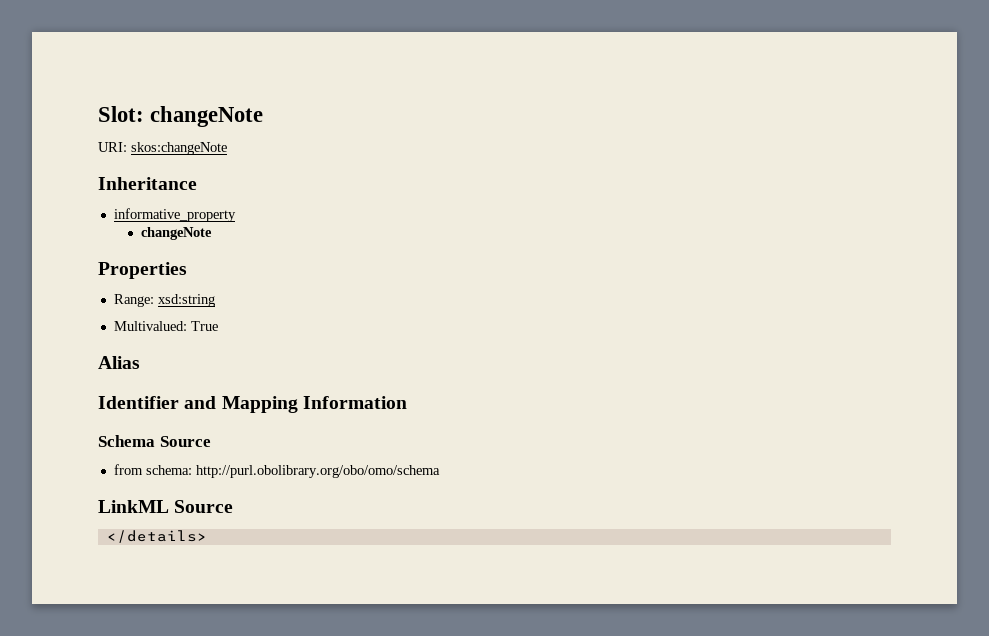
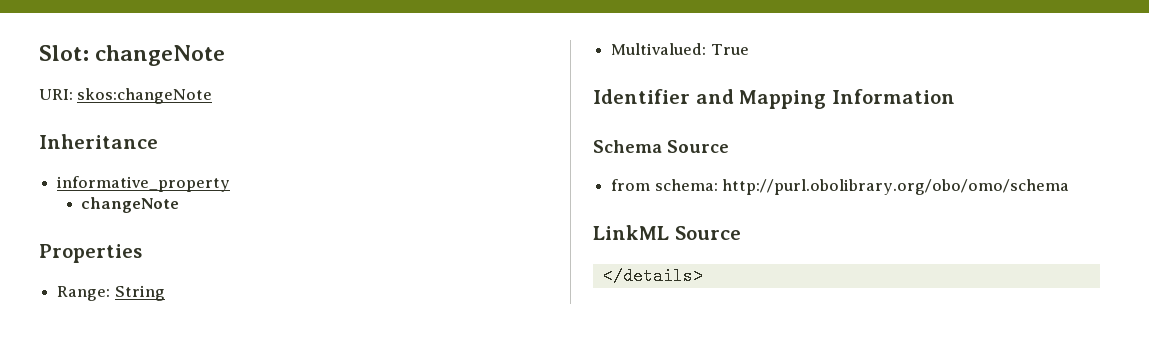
- Range: xsd:string
+ Range: String
- Alias

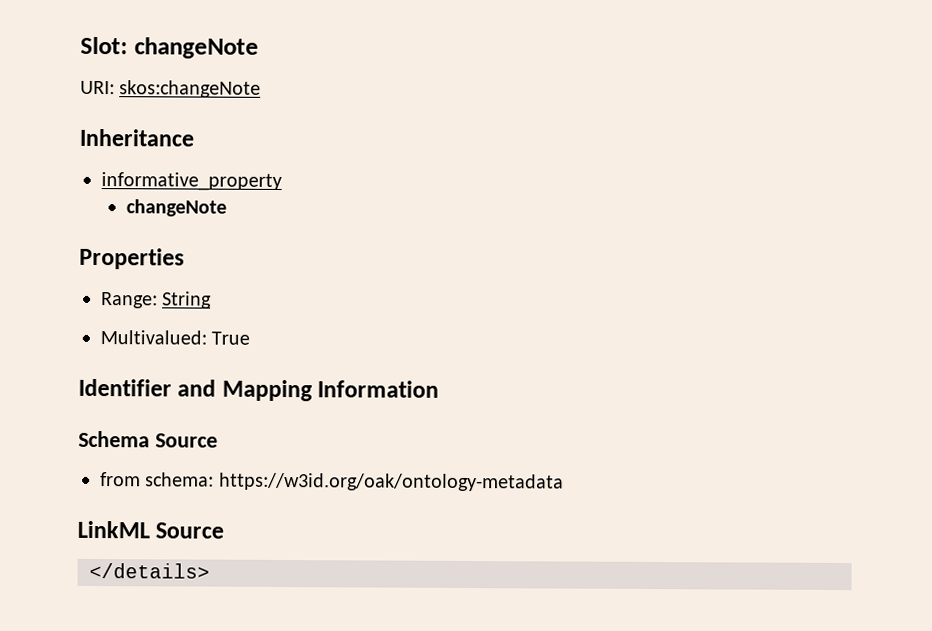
- from schema: http://purl.obolibrary.org/obo/omo/schema
+ from schema: https://w3id.org/oak/ontology-metadata

